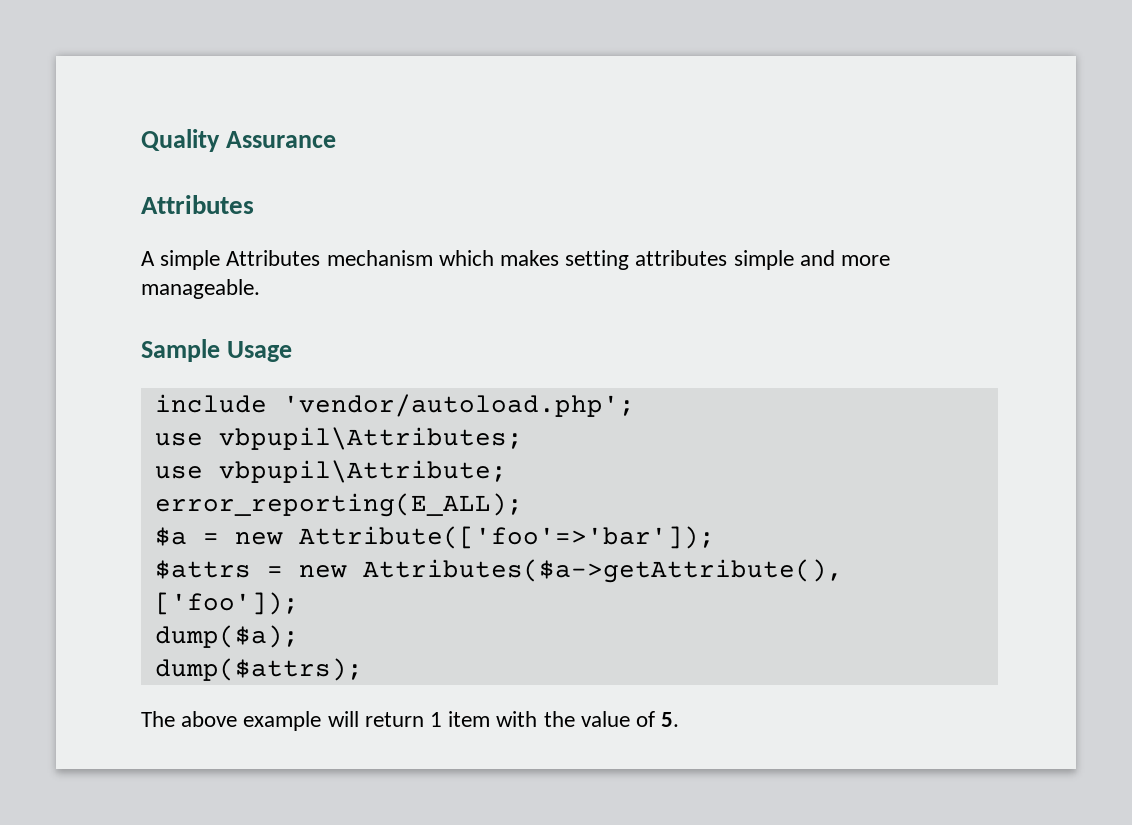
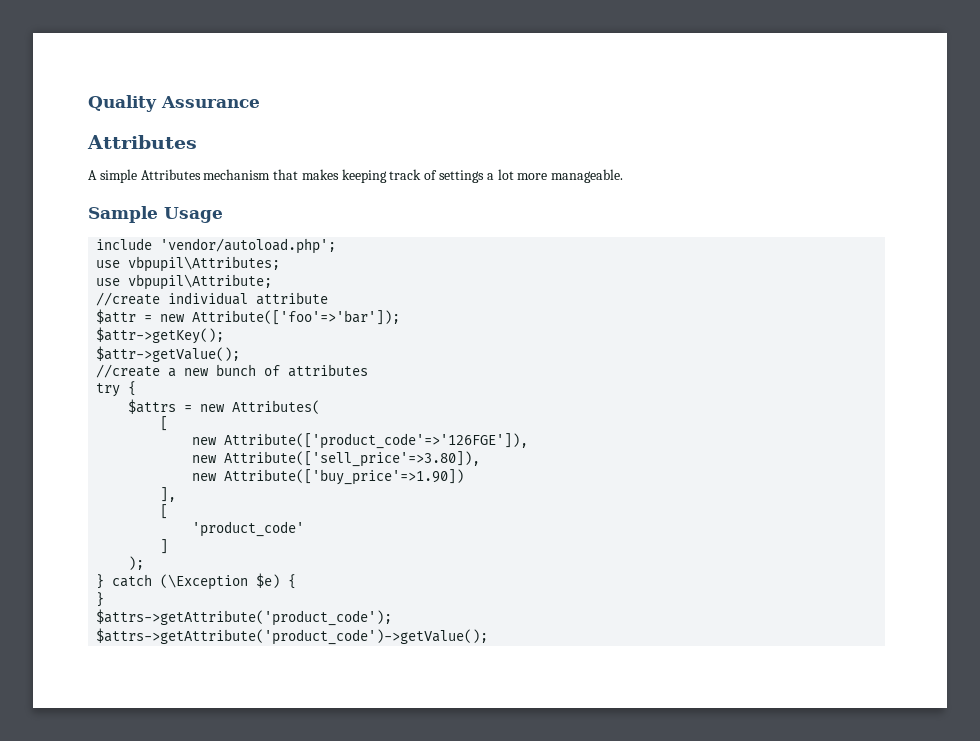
- A simple Attributes mechanism which makes setting attributes simple and more manageable.
+ A simple Attributes mechanism that makes keeping track of settings a lot more manageable.
- error_reporting(E_ALL);
- $a = new Attribute(['foo'=>'bar']);
+ //create individual attribute
+ $attr = new Attribute(['foo'=>'bar']);
- $attrs = new Attributes($a->getAttribute(), ['foo']);
- dump($a);
- dump($attrs);
- The above example will return 1 item with the value of 5.
+ $attr->getKey();
+ $attr->getValue();
+ //create a new bunch of attributes
+ try {
+ $attrs = new Attributes(
+ [
+ new Attribute(['product_code'=>'126FGE']),
+ new Attribute(['sell_price'=>3.80]),
+ new Attribute(['buy_price'=>1.90])
+ ],
+ [
+ 'product_code'
+ ]
+ );
+ } catch (\Exception $e) {
+ }
+ $attrs->getAttribute('product_code');
+ $attrs->getAttribute('product_code')->getValue();

